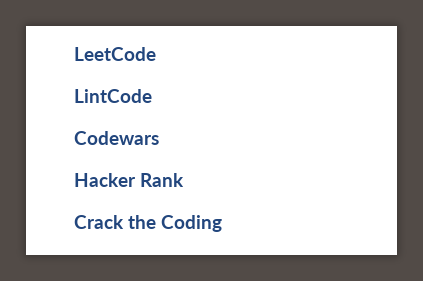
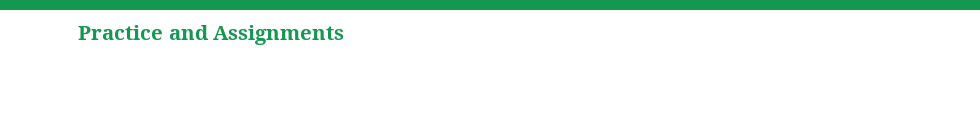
- LeetCode
- LintCode
- Codewars
- Hacker Rank
- Crack the Coding
+ Practice and Assignments

